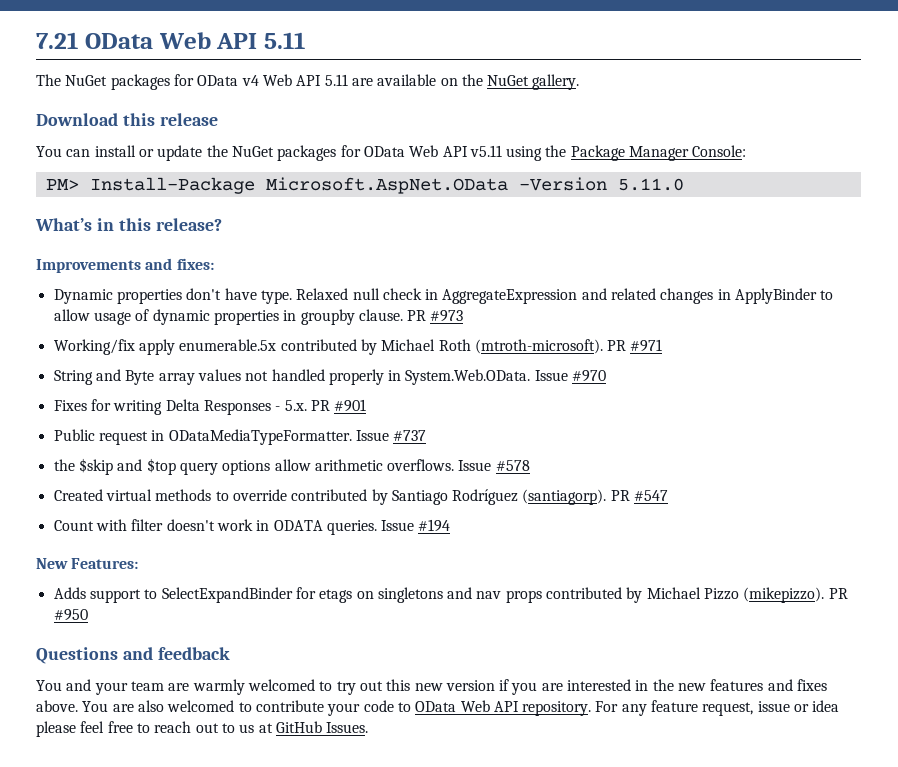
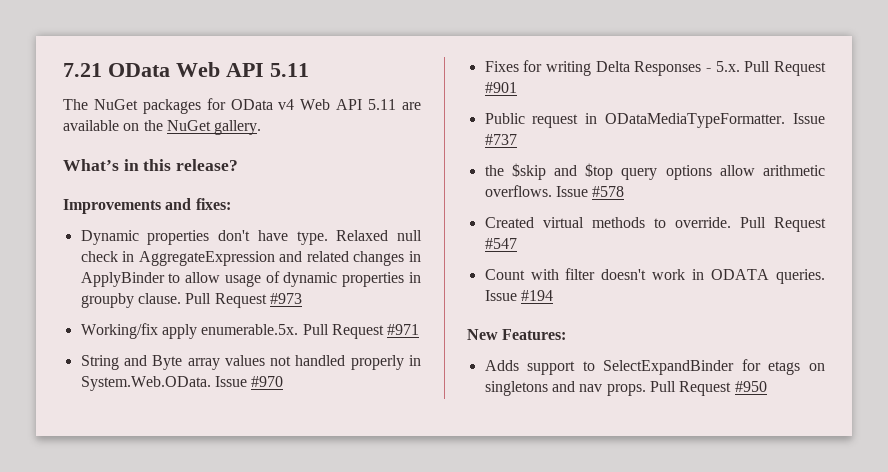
- Download this release
- You can install or update the NuGet packages for OData Web API v5.11 using the Package Manager Console:
- PM> Install-Package Microsoft.AspNet.OData -Version 5.11.0
- PR #973
+ Pull Request #973
- Working/fix apply enumerable.5x contributed by Michael Roth (mtroth-microsoft). PR #971
+ Working/fix apply enumerable.5x. Pull Request #971
- Fixes for writing Delta Responses - 5.x. PR #901
+ Fixes for writing Delta Responses - 5.x. Pull Request #901
- Created virtual methods to override contributed by Santiago Rodríguez (santiagorp). PR #547
+ Created virtual methods to override. Pull Request #547
- Adds support to SelectExpandBinder for etags on singletons and nav props contributed by Michael Pizzo (mikepizzo). PR #950
- Questions and feedback
- You and your team are warmly welcomed to try out this new version if you are interested in the new features and fixes above. You are also welcomed to contribute your code to OData Web API repository. For any feature request, issue or idea please feel free to reach out to us at GitHub Issues.
+ Adds support to SelectExpandBinder for etags on singletons and nav props. Pull Request #950

